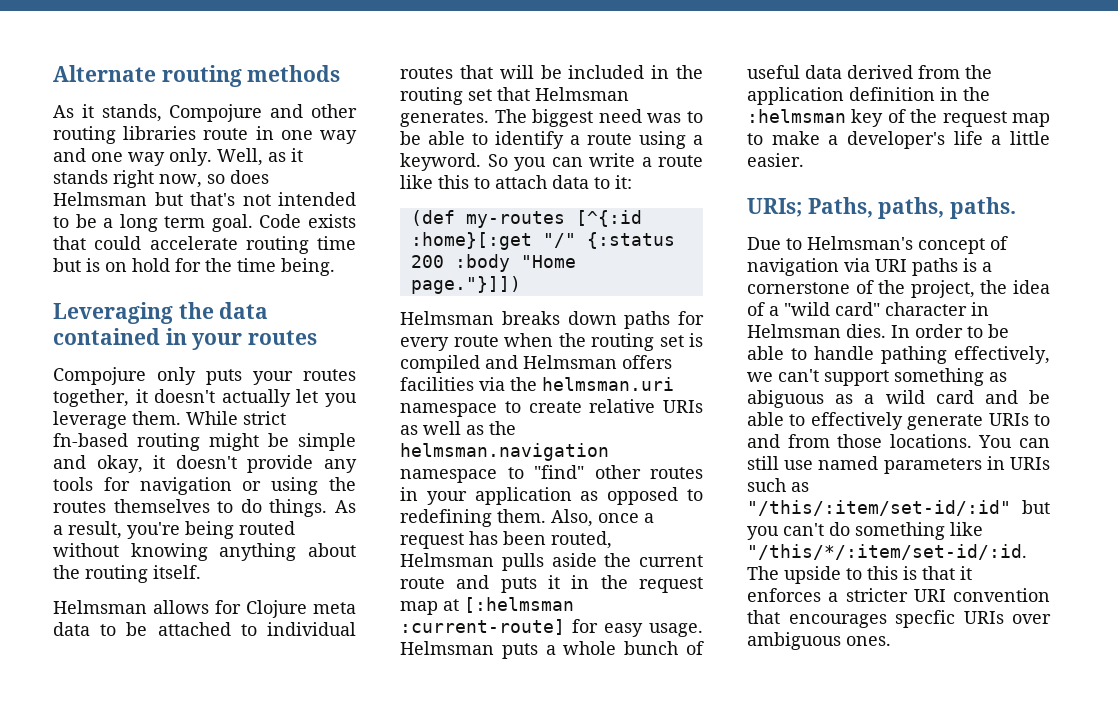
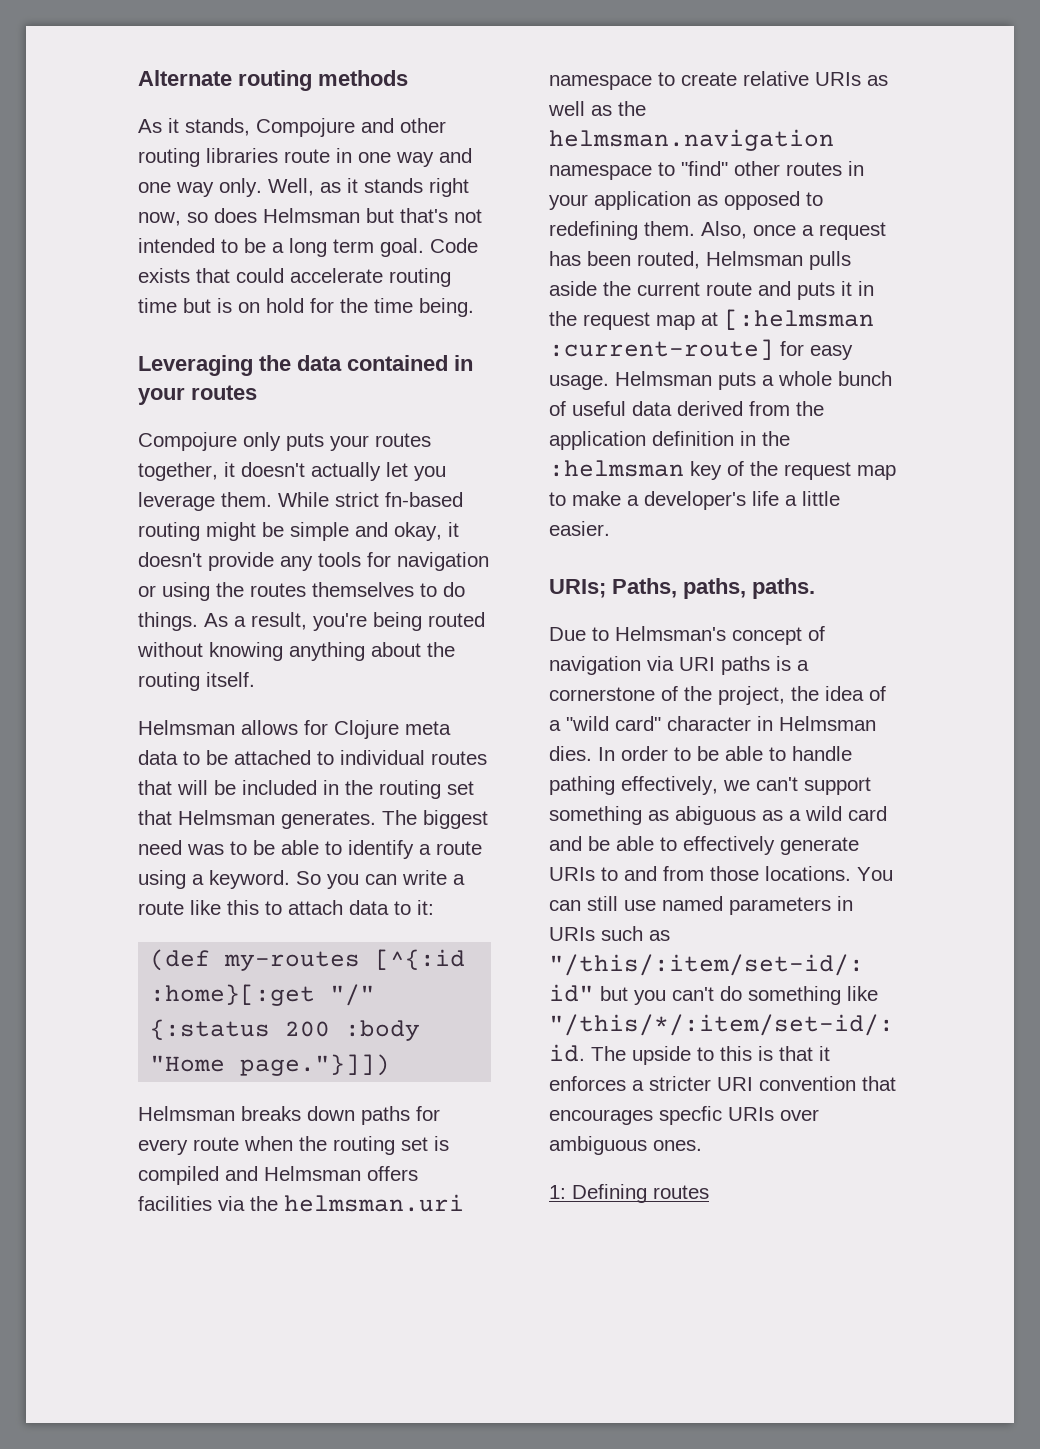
+ 1: Defining routes

